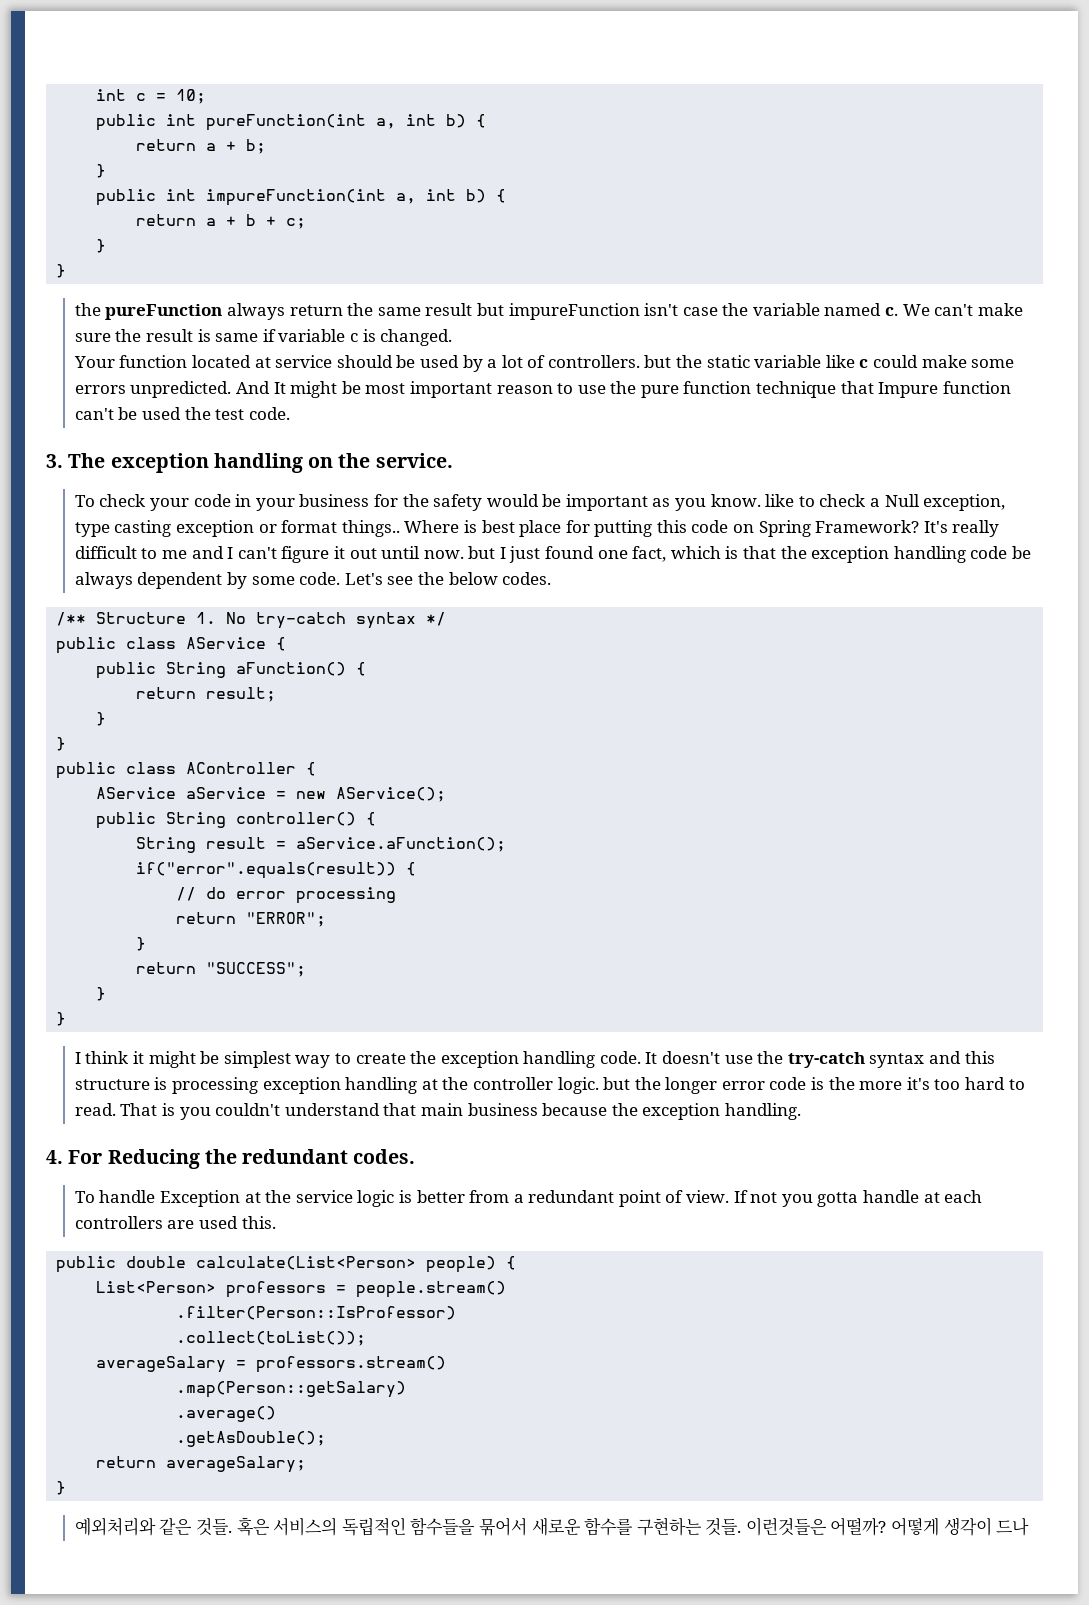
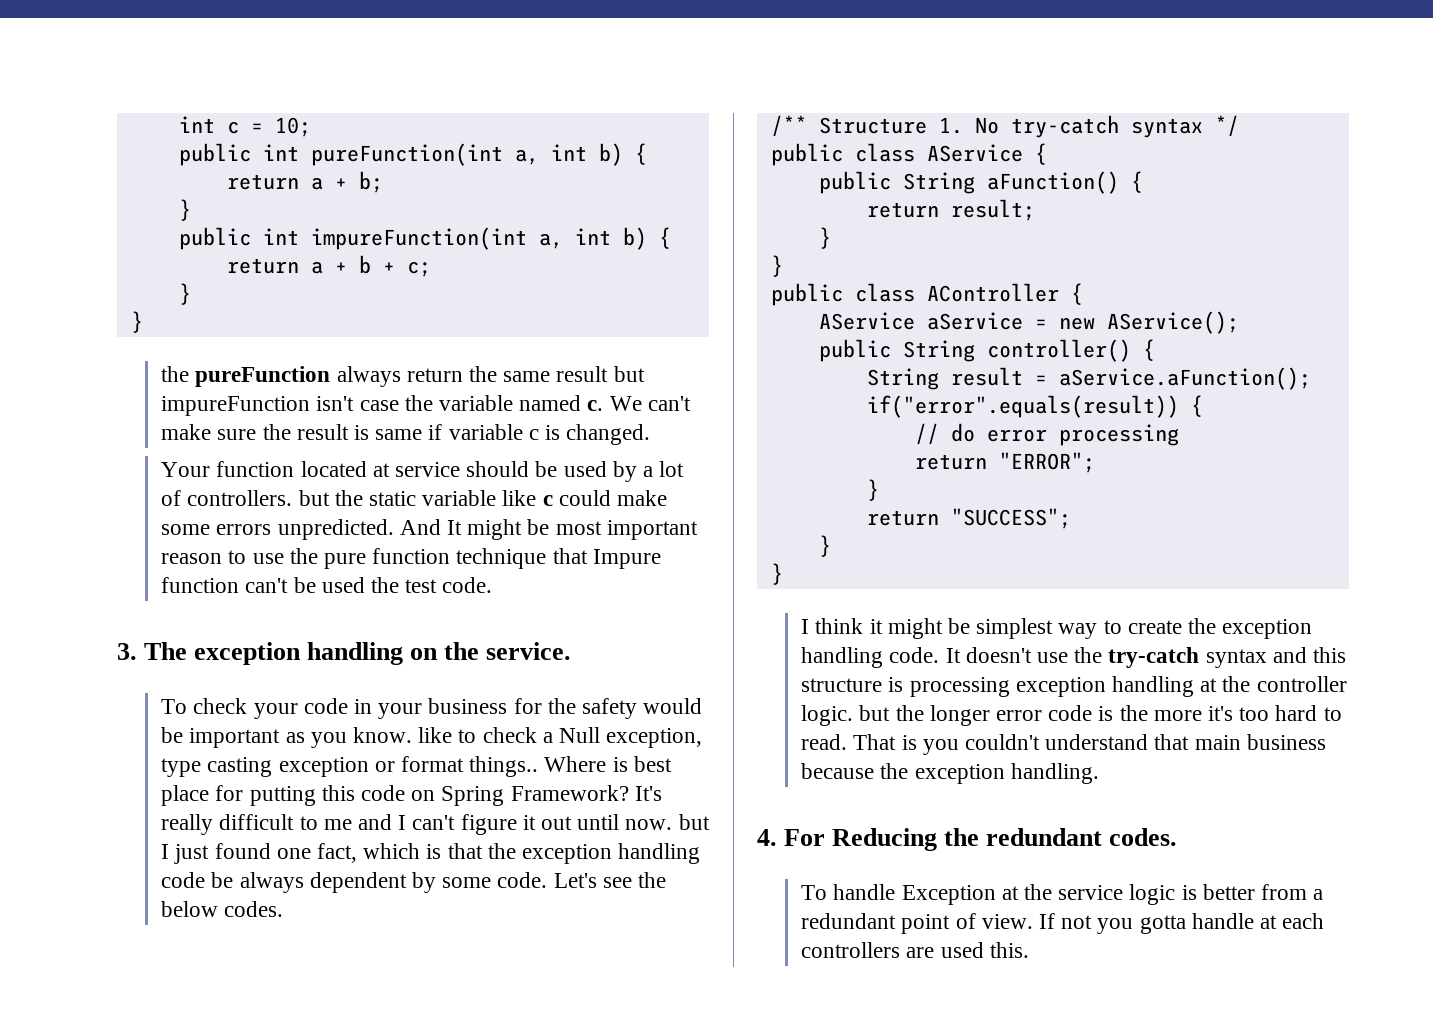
- public double calculate(List<Person> people) {
- List<Person> professors = people.stream()
- .filter(Person::IsProfessor)
- .collect(toList());
- averageSalary = professors.stream()
- .map(Person::getSalary)
- .average()
- .getAsDouble();
- return averageSalary;
- }
- 예외처리와 같은 것들. 혹은 서비스의 독립적인 함수들을 묶어서 새로운 함수를 구현하는 것들. 이런것들은 어떨까? 어떻게 생각이 드나

